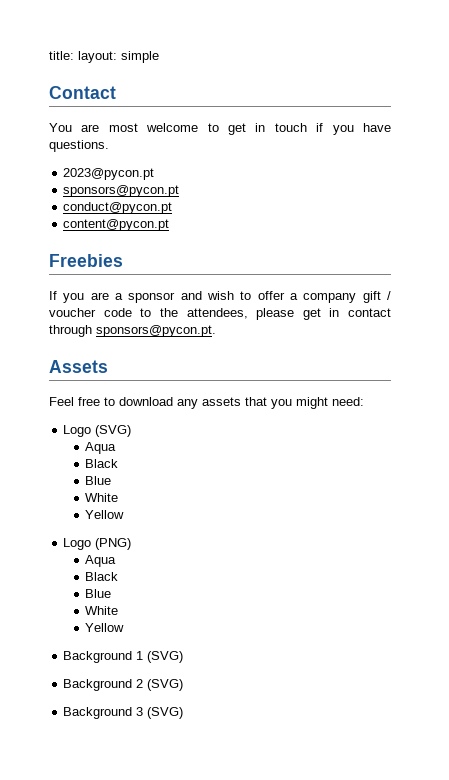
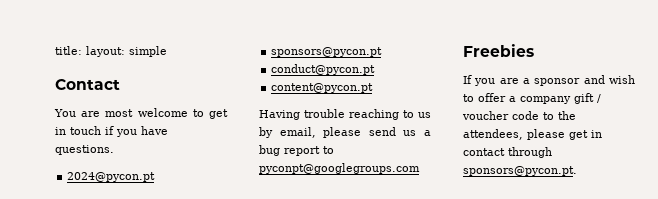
- 2023@pycon.pt
+ 2024@pycon.pt
+ Having trouble reaching to us by email, please send us a bug report to pyconpt@googlegroups.com
- Assets
- Feel free to download any assets that you might need:
- Logo (SVG)
- Aqua
- Black
- Blue
- White
- Yellow
- Logo (PNG)
- Aqua
- Black
- Blue
- White
- Yellow
- Background 1 (SVG)
- Background 2 (SVG)
- Background 3 (SVG)

